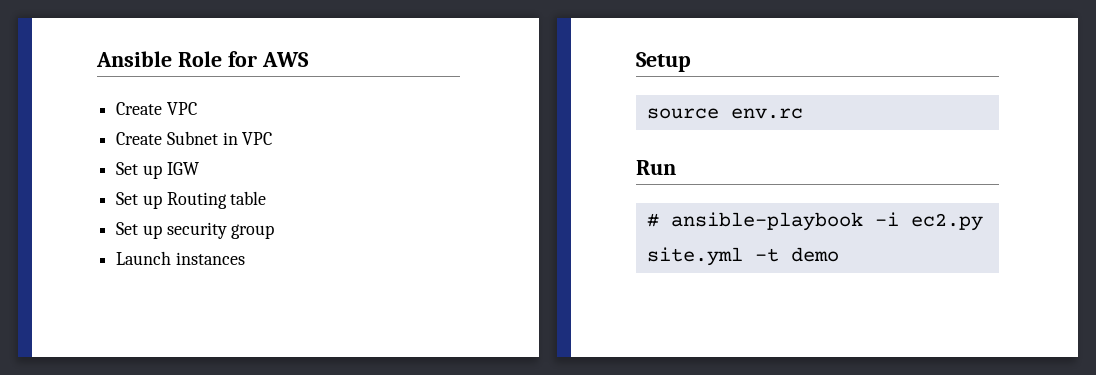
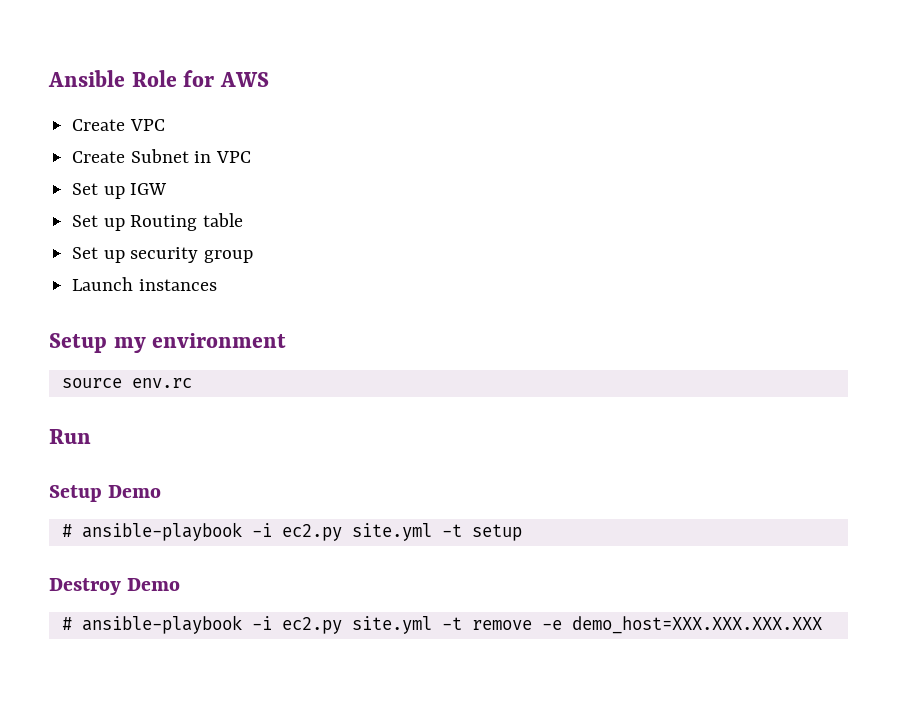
- Setup
+ Setup my environment
- # ansible-playbook -i ec2.py site.yml -t demo
+ Setup Demo
+ # ansible-playbook -i ec2.py site.yml -t setup
+ Destroy Demo
+ # ansible-playbook -i ec2.py site.yml -t remove -e demo_host=XXX.XXX.XXX.XXX

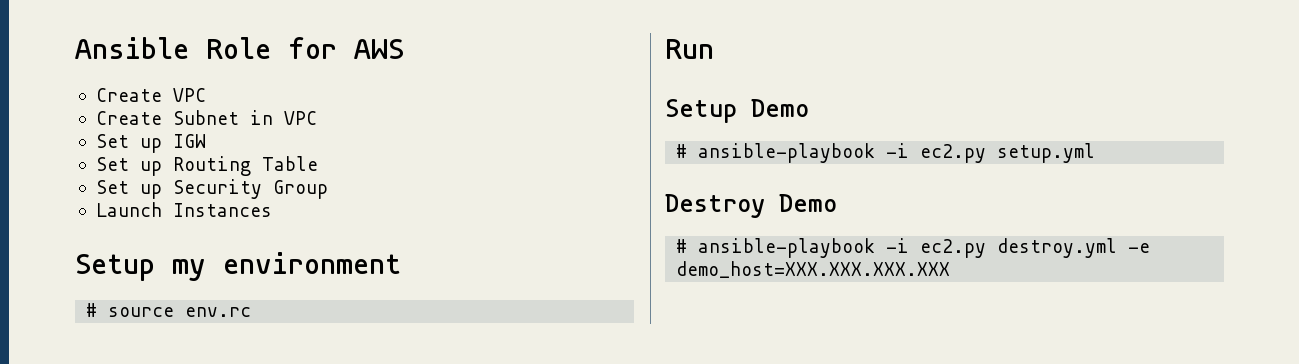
- Set up Routing table
- Set up security group
+ Set up Routing Table
+ Set up Security Group
- Launch instances
+ Launch Instances
- source env.rc
+ # source env.rc
- # ansible-playbook -i ec2.py site.yml -t setup
+ # ansible-playbook -i ec2.py setup.yml
- # ansible-playbook -i ec2.py site.yml -t remove -e demo_host=XXX.XXX.XXX.XXX
+ # ansible-playbook -i ec2.py destroy.yml -e demo_host=XXX.XXX.XXX.XXX

